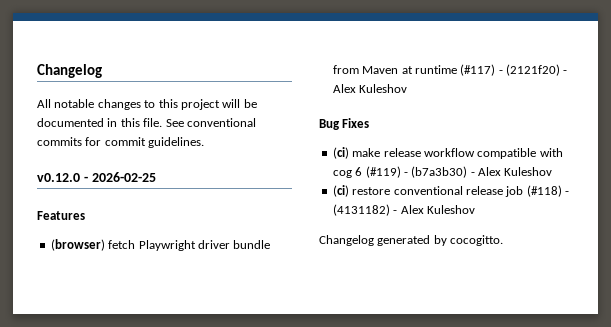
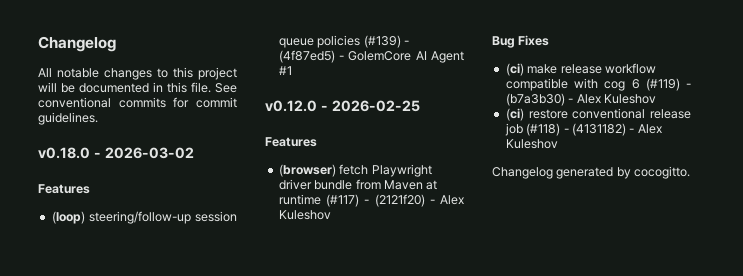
+ v0.18.0 - 2026-03-02
+ Features
+ (loop) steering/follow-up session queue policies (#139) - (4f87ed5) - GolemCore AI Agent #1

